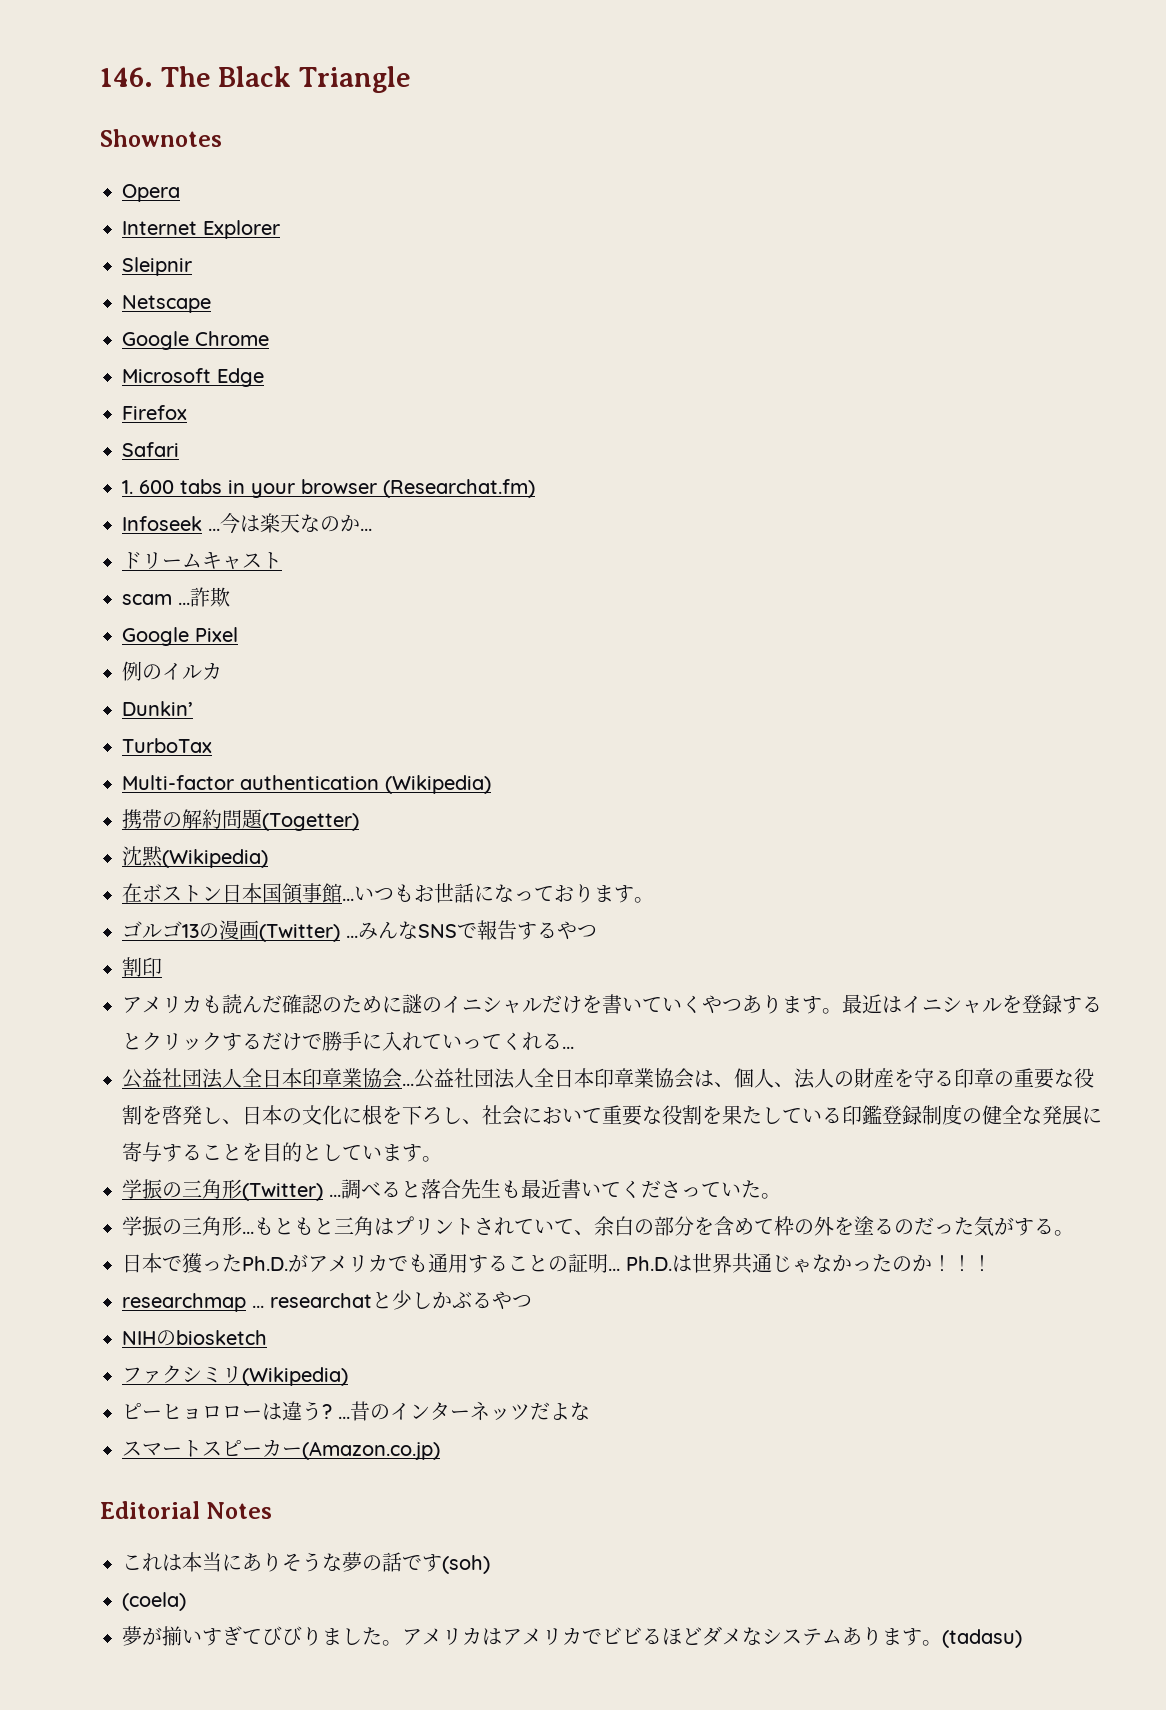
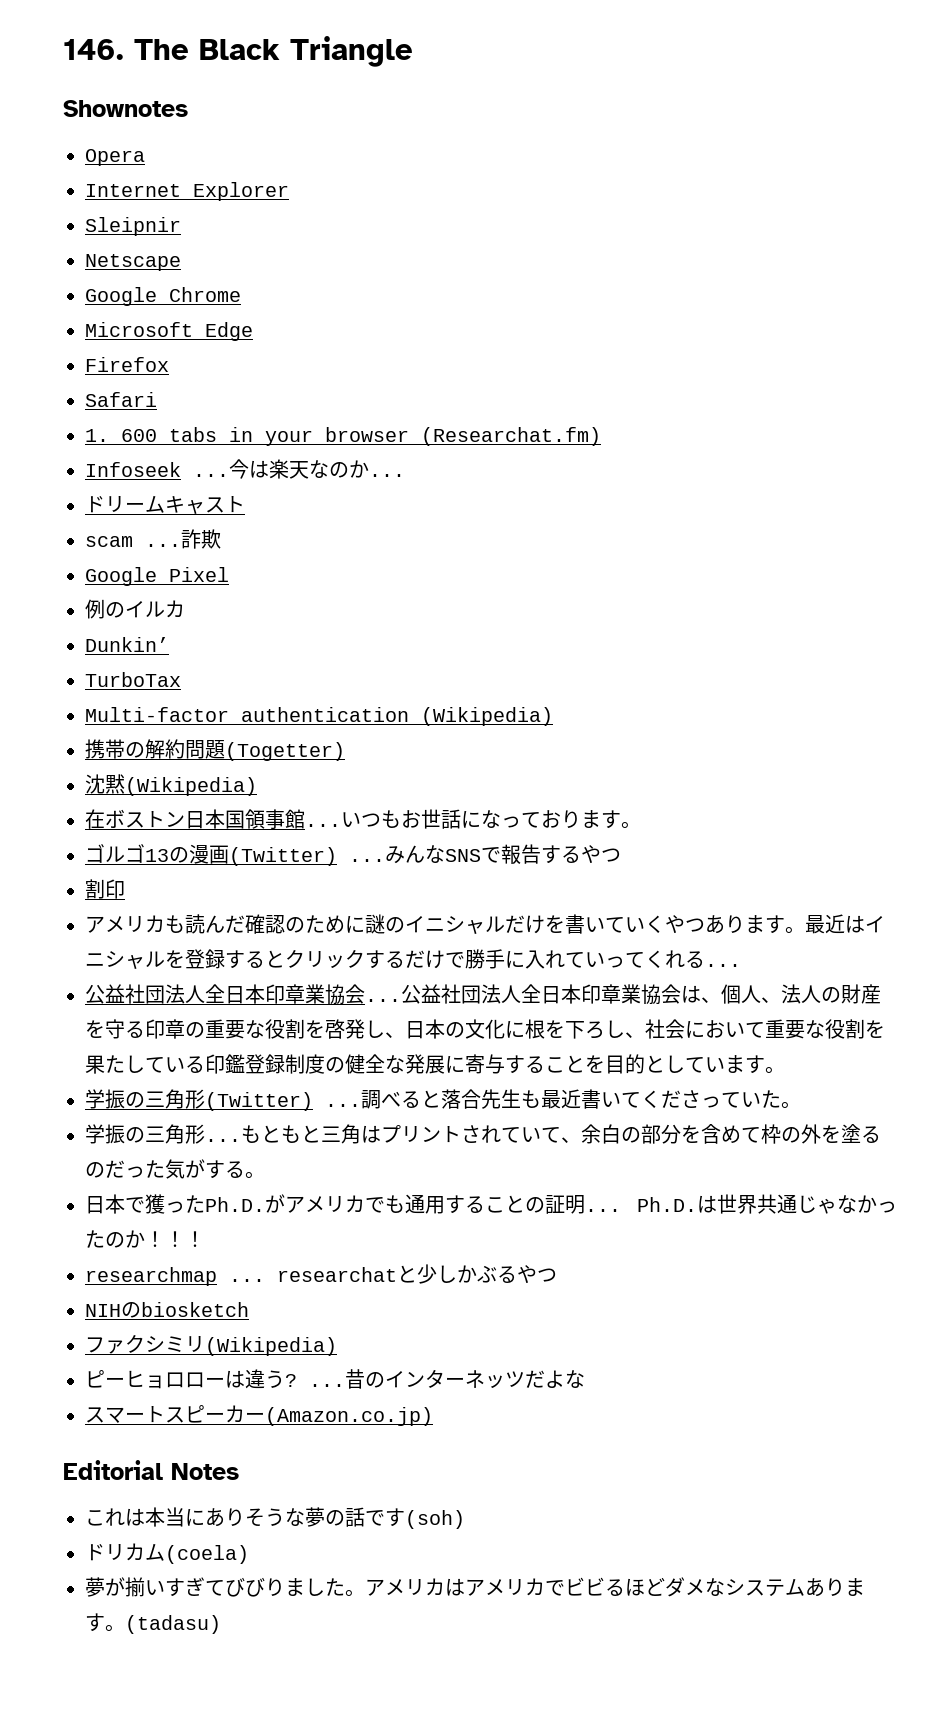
- (coela)
+ ドリカム(coela)

